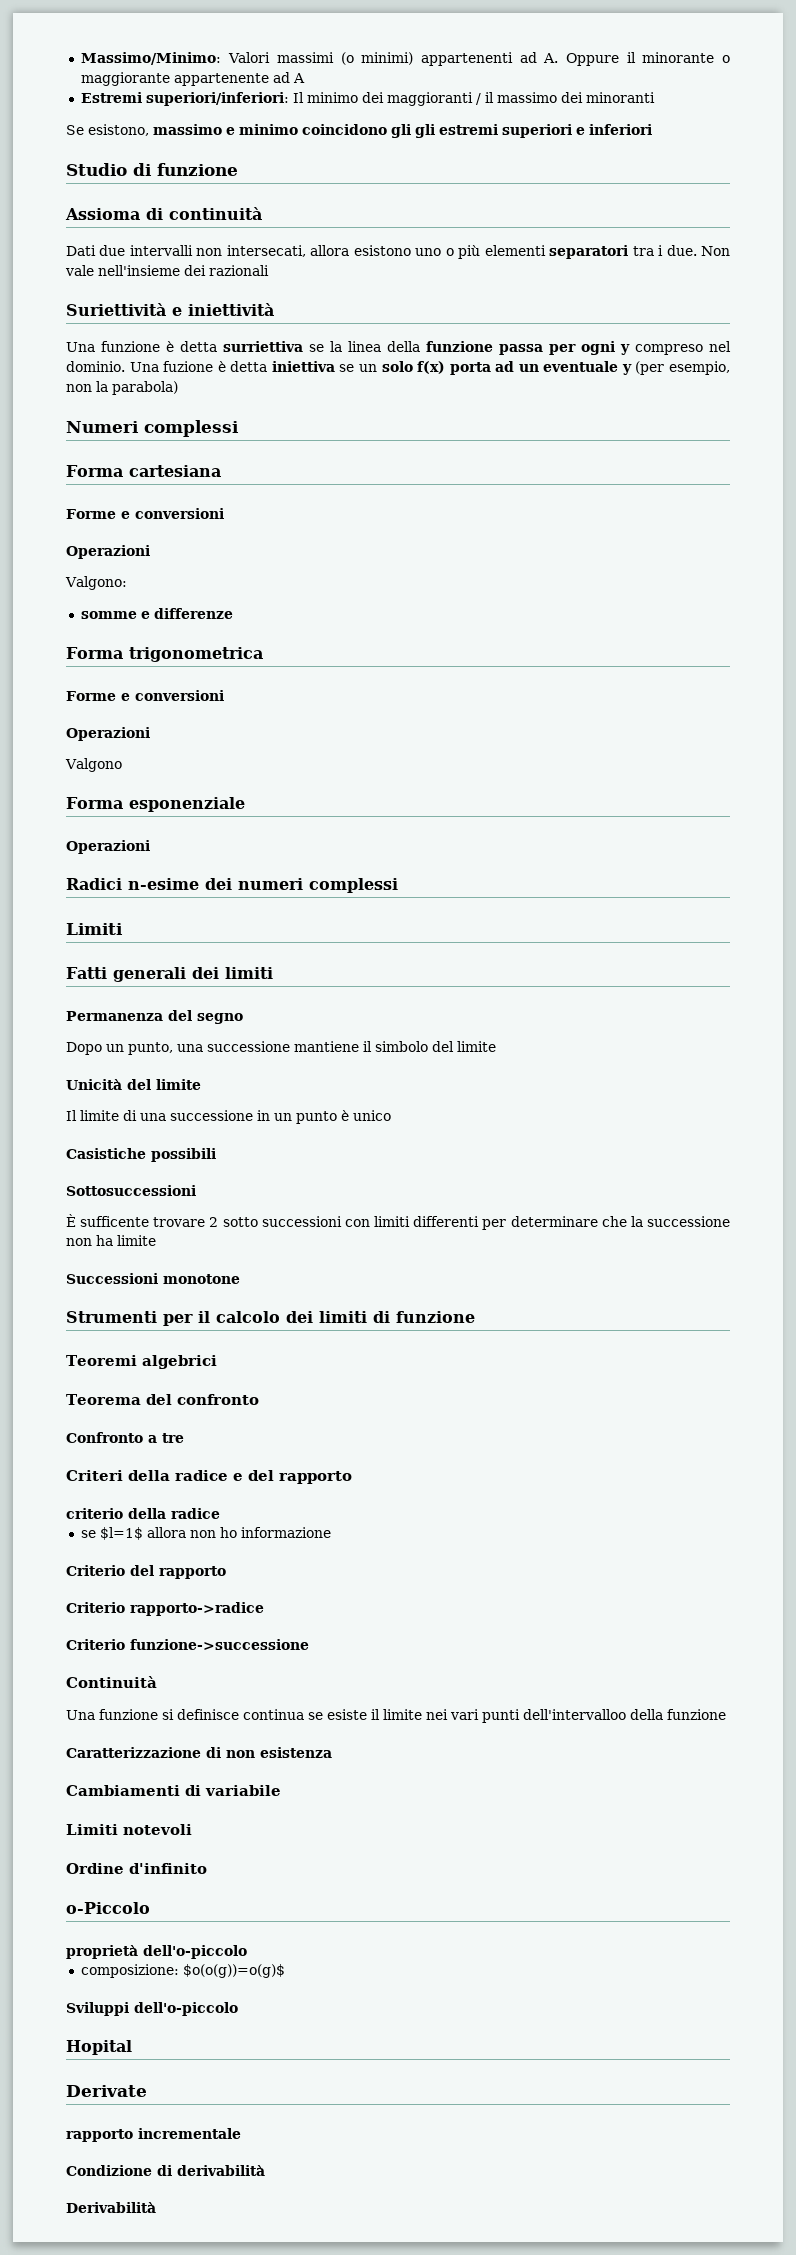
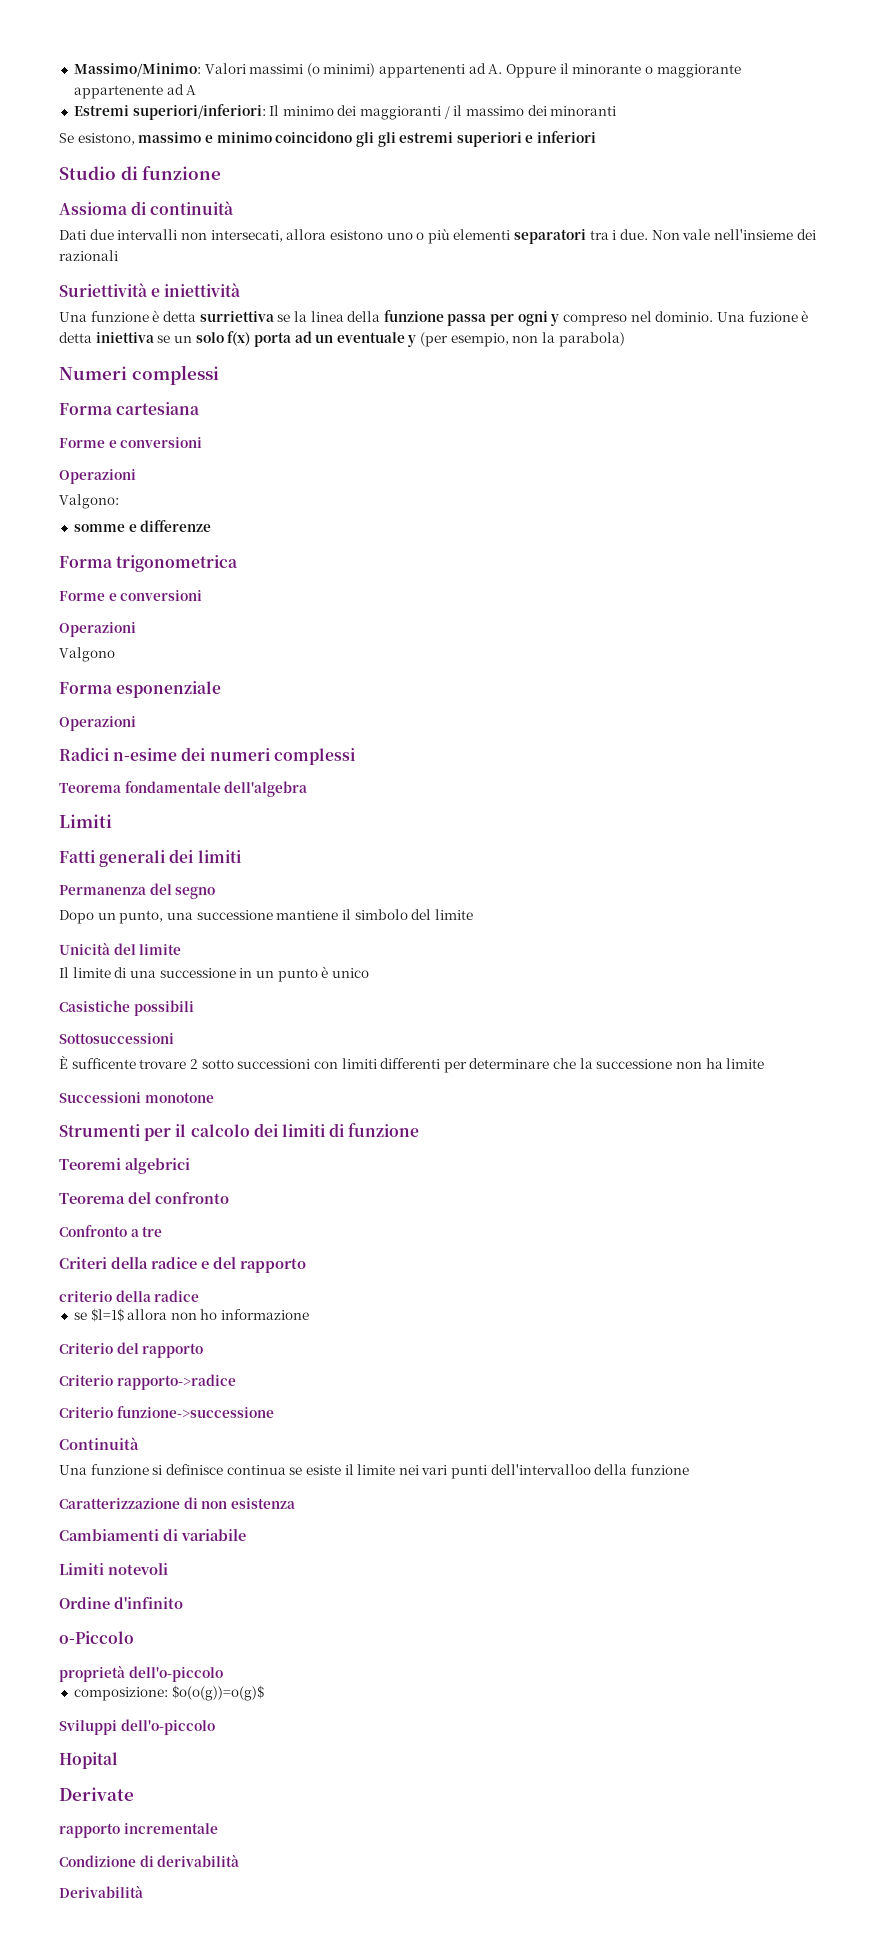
+ Teorema fondamentale dell'algebra

